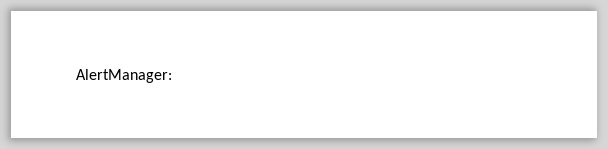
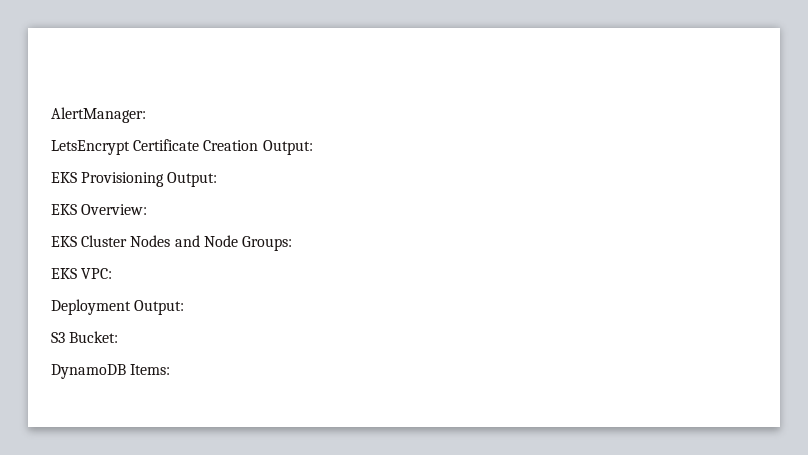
+ LetsEncrypt Certificate Creation Output:
+ EKS Provisioning Output:
+ EKS Overview:
+ EKS Cluster Nodes and Node Groups:
+ EKS VPC:
+ Deployment Output:
+ S3 Bucket:
+ DynamoDB Items:

